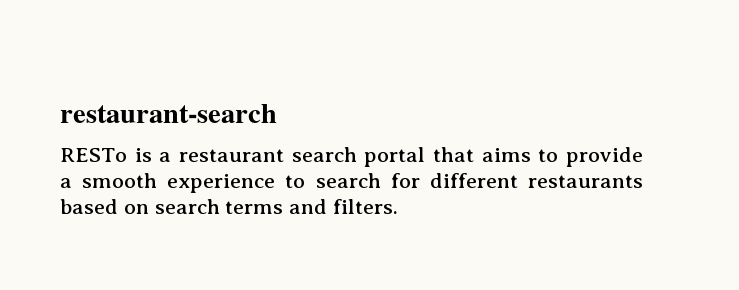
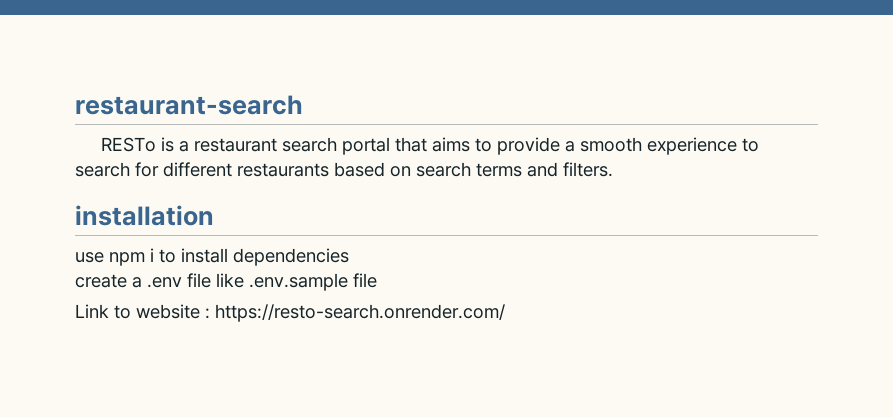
+ installation
+ use npm i to install dependencies
+ create a .env file like .env.sample file
+ Link to website : https://resto-search.onrender.com/

